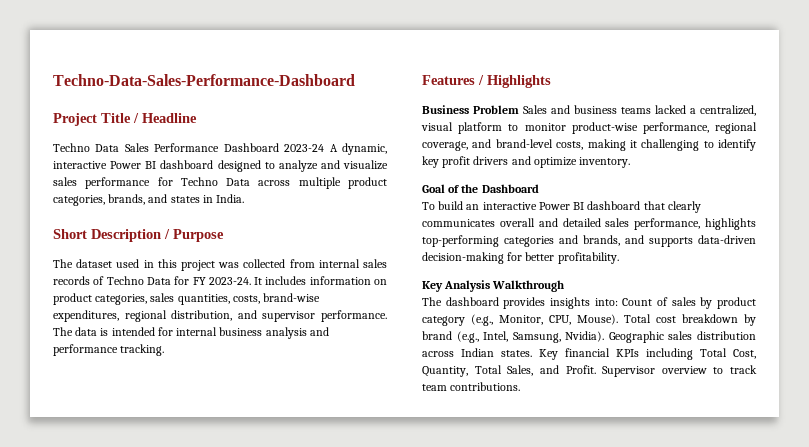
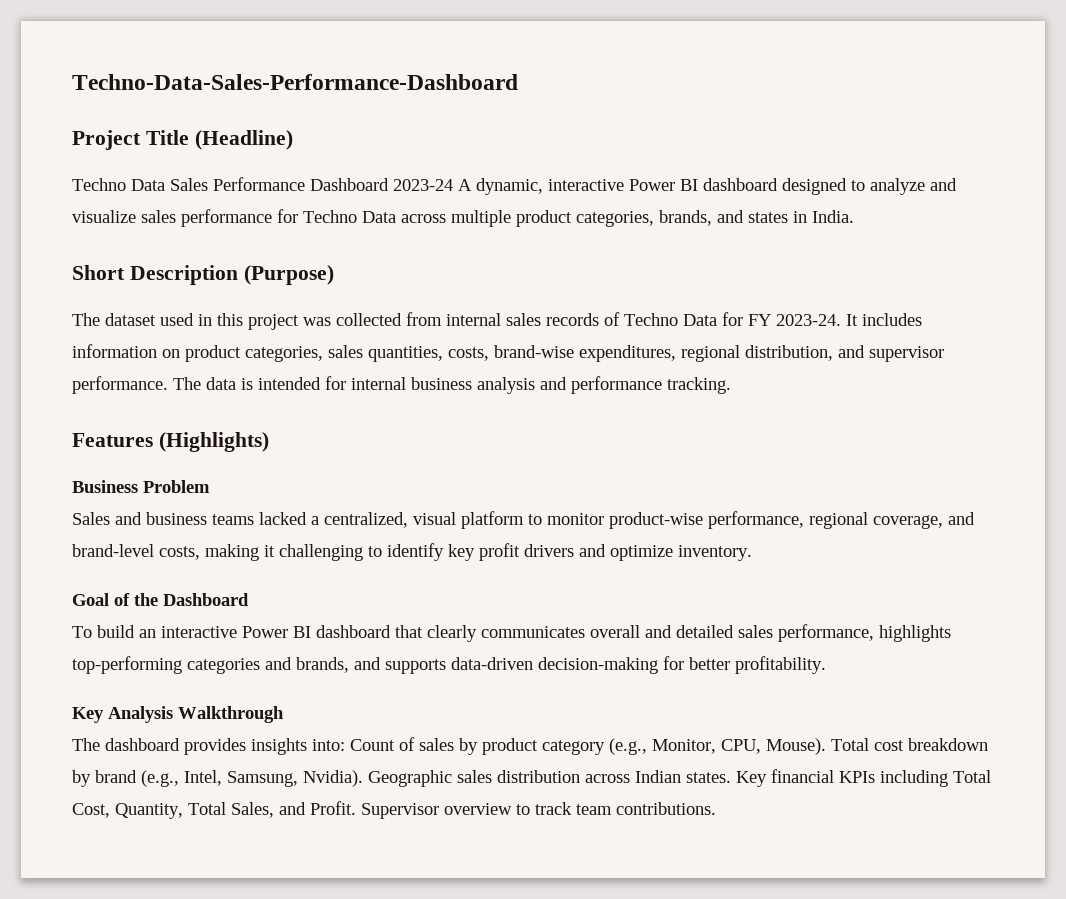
- Project Title / Headline
+ Project Title (Headline)
- Short Description / Purpose
+ Short Description (Purpose)
- Features / Highlights
+ Features (Highlights)
- Business Problem Sales and business teams lacked a centralized, visual platform to monitor product-wise performance, regional coverage, and brand-level costs, making it challenging to identify key profit drivers and optimize inventory.
+ Business Problem
+ Sales and business teams lacked a centralized, visual platform to monitor product-wise performance, regional coverage, and brand-level costs, making it challenging to identify key profit drivers and optimize inventory.

